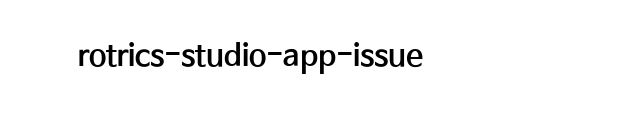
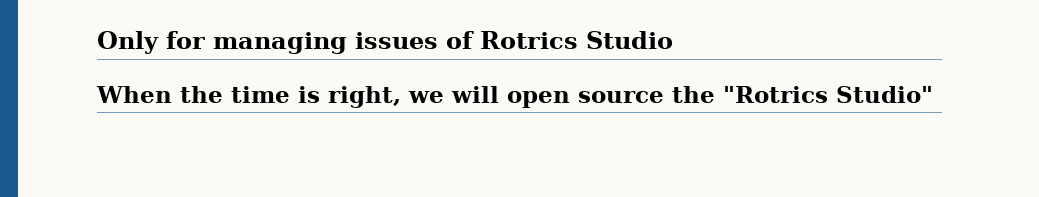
- rotrics-studio-app-issue
+ Only for managing issues of Rotrics Studio
+ When the time is right, we will open source the "Rotrics Studio"

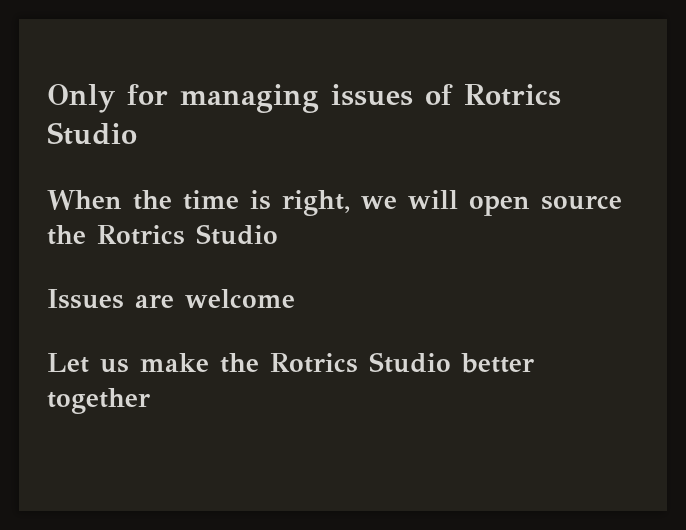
- When the time is right, we will open source the "Rotrics Studio"
+ When the time is right, we will open source the Rotrics Studio
+ Issues are welcome
+ Let us make the Rotrics Studio better together

